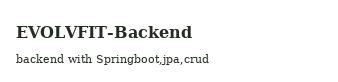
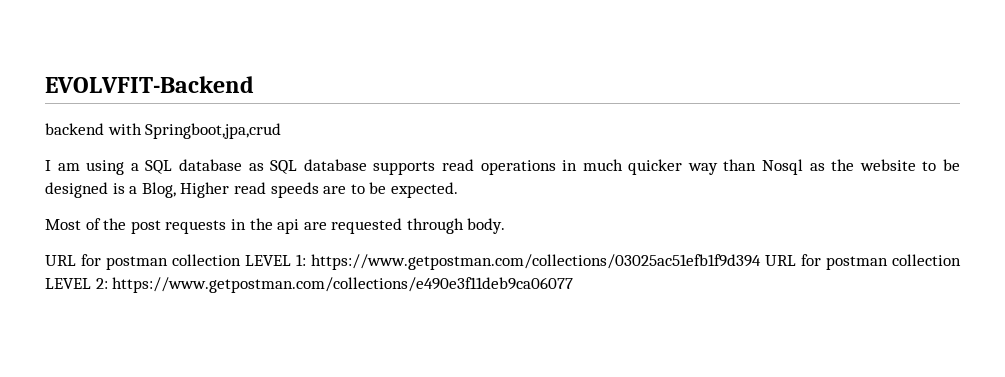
+ I am using a SQL database as SQL database supports read operations in much quicker way than Nosql as the website to be designed is a Blog, Higher read speeds are to be expected.
+ Most of the post requests in the api are requested through body.
+ URL for postman collection LEVEL 1: https://www.getpostman.com/collections/03025ac51efb1f9d394 URL for postman collection LEVEL 2: https://www.getpostman.com/collections/e490e3f11deb9ca06077

